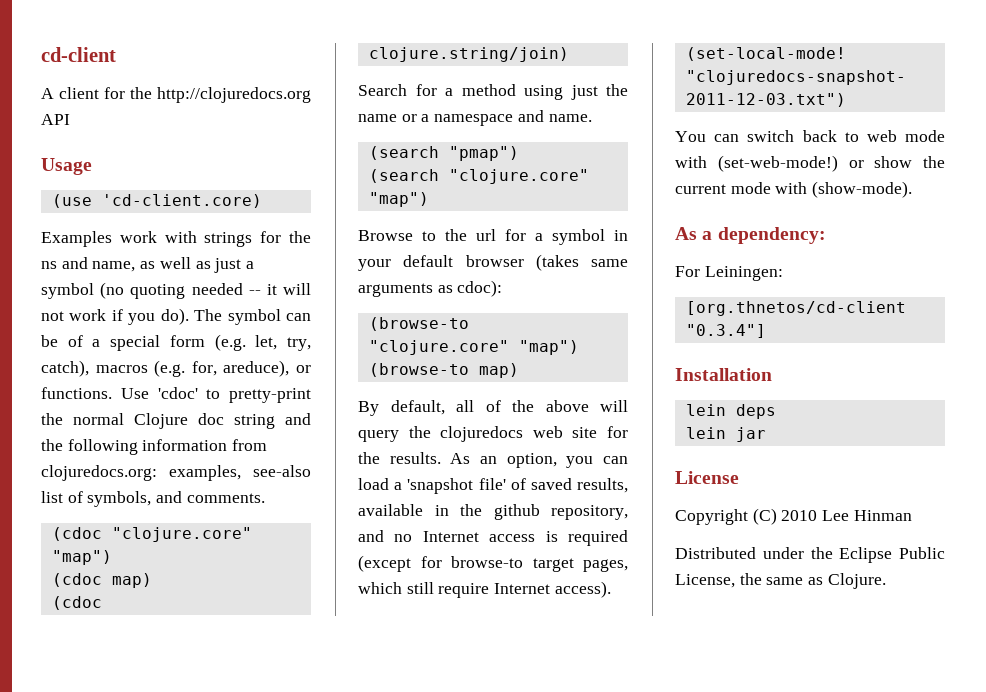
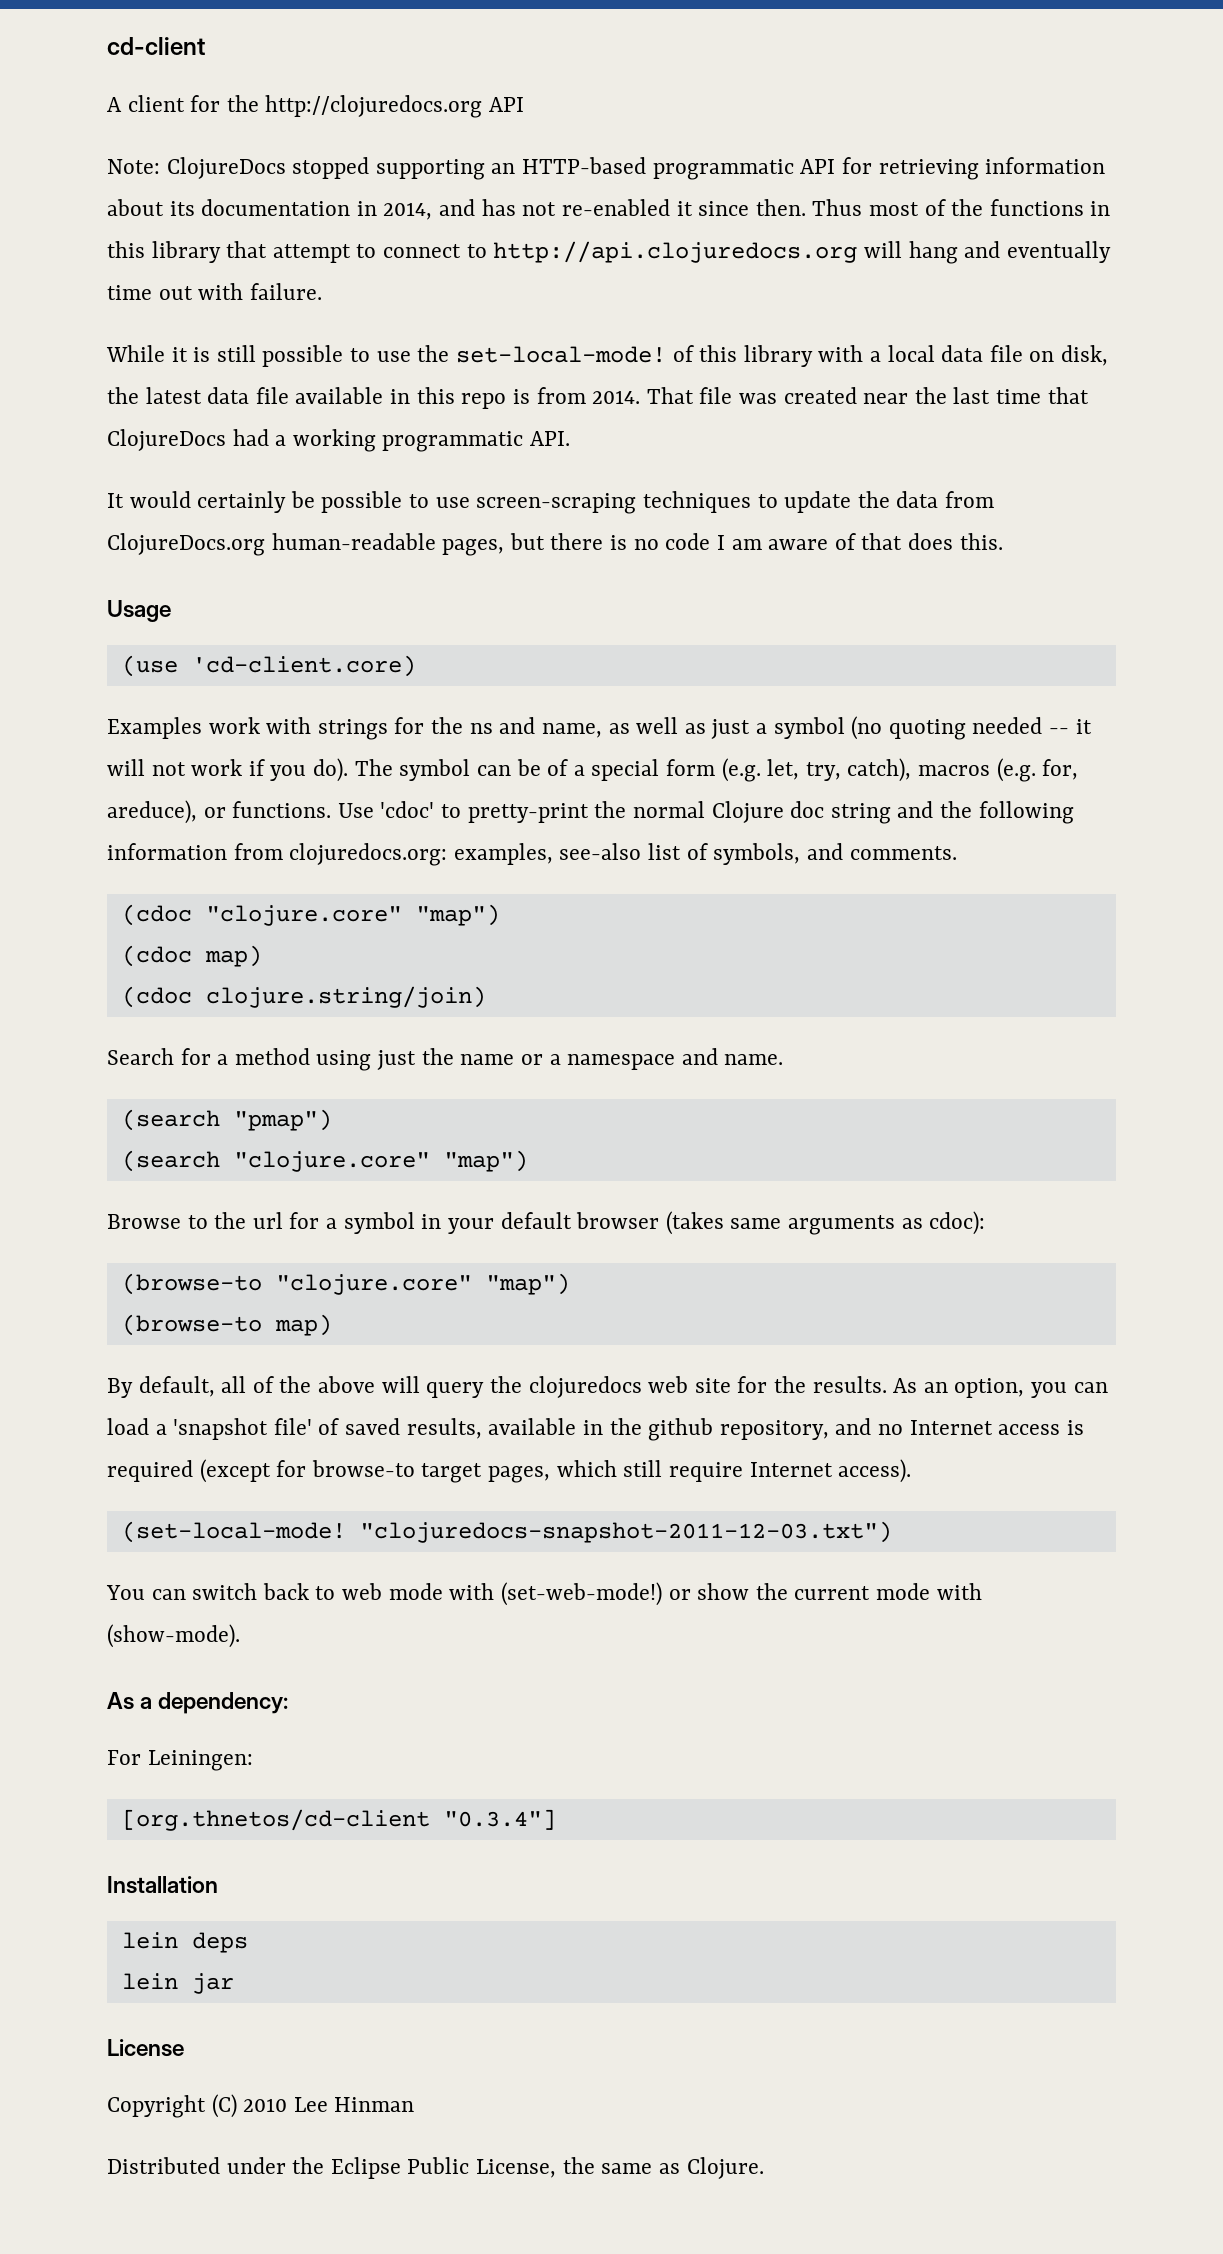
+ Note: ClojureDocs stopped supporting an HTTP-based programmatic API for retrieving information about its documentation in 2014, and has not re-enabled it since then. Thus most of the functions in this library that attempt to connect to http://api.clojuredocs.org will hang and eventually time out with failure.
+ While it is still possible to use the set-local-mode! of this library with a local data file on disk, the latest data file available in this repo is from 2014. That file was created near the last time that ClojureDocs had a working programmatic API.
+ It would certainly be possible to use screen-scraping techniques to update the data from ClojureDocs.org human-readable pages, but there is no code I am aware of that does this.

